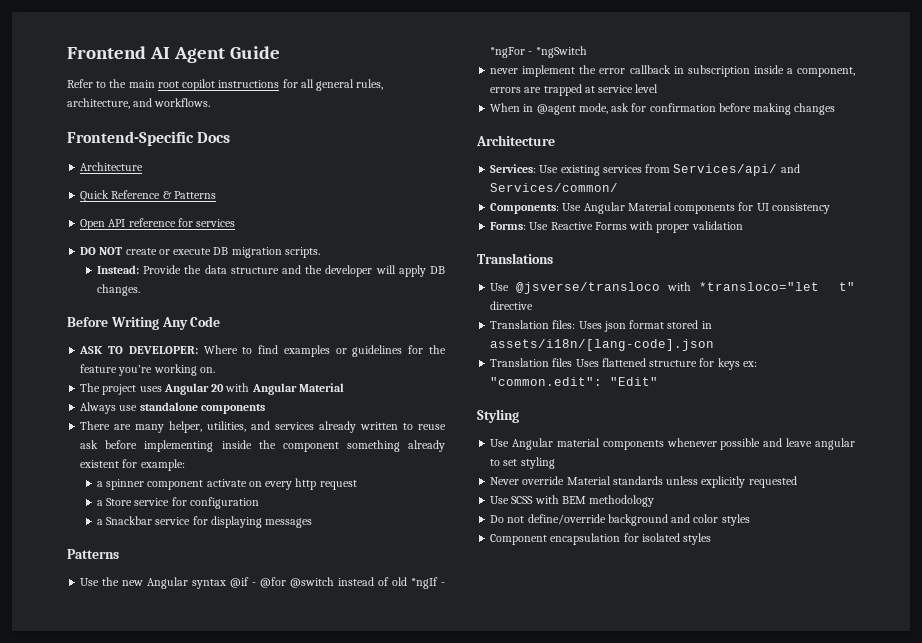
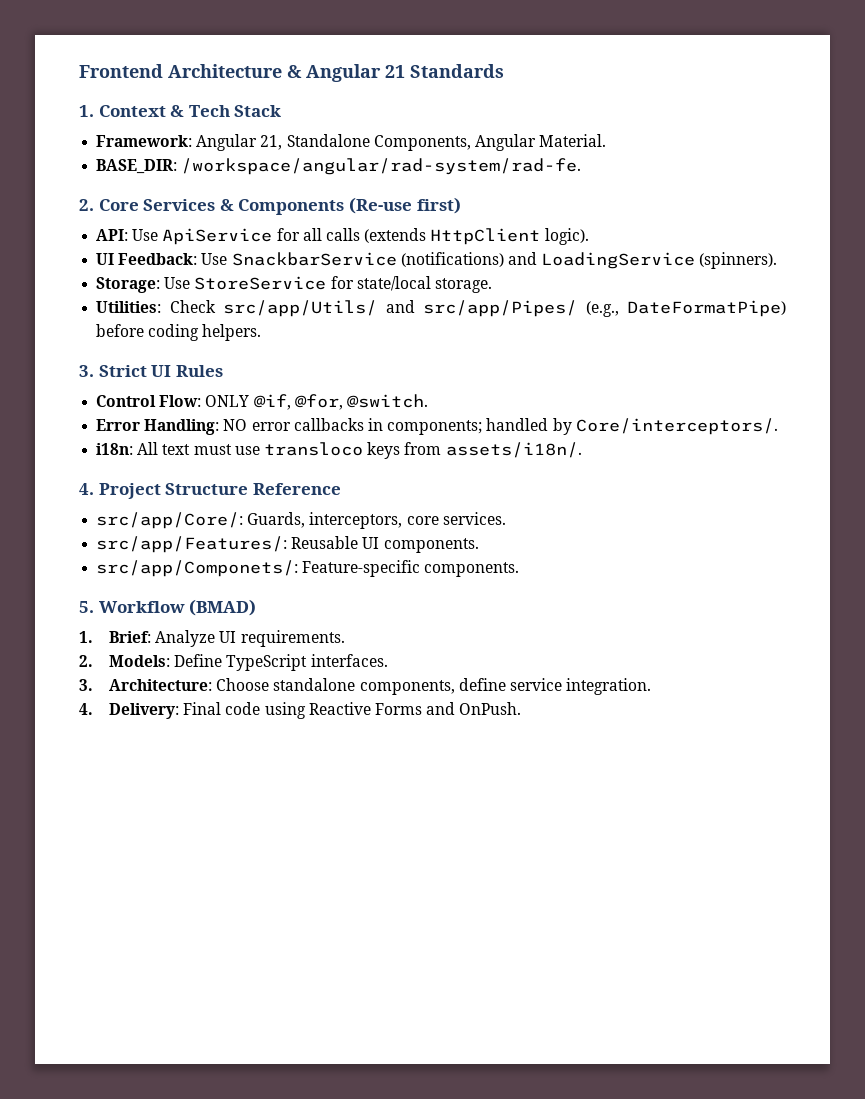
- Frontend AI Agent Guide
- Refer to the main root copilot instructions for all general rules, architecture, and workflows.
- Frontend-Specific Docs
- Architecture
- Quick Reference & Patterns
- Open API reference for services
- DO NOT create or execute DB migration scripts.
- Instead: Provide the data structure and the developer will apply DB changes.
- Before Writing Any Code
- ASK TO DEVELOPER: Where to find examples or guidelines for the feature you’re working on.
- The project uses Angular 20 with Angular Material
- Always use standalone components
- There are many helper, utilities, and services already written to reuse ask before implementing inside the component something already existent for example:
- a spinner component activate on every http request
- a Store service for configuration
- a Snackbar service for displaying messages
- Patterns
- Use the new Angular syntax @if - @for @switch instead of old *ngIf - *ngFor - *ngSwitch
- never implement the error callback in subscription inside a component, errors are trapped at service level
- When in @agent mode, ask for confirmation before making changes
- Architecture
- Services: Use existing services from Services/api/ and Services/common/
- Components: Use Angular Material components for UI consistency
- Forms: Use Reactive Forms with proper validation
- Translations
- Use @jsverse/transloco with *transloco="let t" directive
- Translation files: Uses json format stored in assets/i18n/[lang-code].json
- Translation files Uses flattened structure for keys ex: "common.edit": "Edit"
- Styling
- Use Angular material components whenever possible and leave angular to set styling
- Never override Material standards unless explicitly requested
- Use SCSS with BEM methodology
- Do not define/override background and color styles
- Component encapsulation for isolated styles
+ Frontend Architecture & Angular 21 Standards
+ 1. Context & Tech Stack
+ Framework: Angular 21, Standalone Components, Angular Material.
+ BASE_DIR: /workspace/angular/rad-system/rad-fe.
+ 2. Core Services & Components (Re-use first)
+ API: Use ApiService for all calls (extends HttpClient logic).
+ UI Feedback: Use SnackbarService (notifications) and LoadingService (spinners).
+ Storage: Use StoreService for state/local storage.
+ Utilities: Check src/app/Utils/ and src/app/Pipes/ (e.g., DateFormatPipe) before coding helpers.
+ 3. Strict UI Rules
+ Control Flow: ONLY @if, @for, @switch.
+ Error Handling: NO error callbacks in components; handled by Core/interceptors/.
+ i18n: All text must use transloco keys from assets/i18n/.
+ 4. Project Structure Reference
+ src/app/Core/: Guards, interceptors, core services.
+ src/app/Features/: Reusable UI components.
+ src/app/Componets/: Feature-specific components.
+ 5. Workflow (BMAD)
+ 1. Brief: Analyze UI requirements.
+ 2. Models: Define TypeScript interfaces.
+ 3. Architecture: Choose standalone components, define service integration.
+ 4. Delivery: Final code using Reactive Forms and OnPush.

